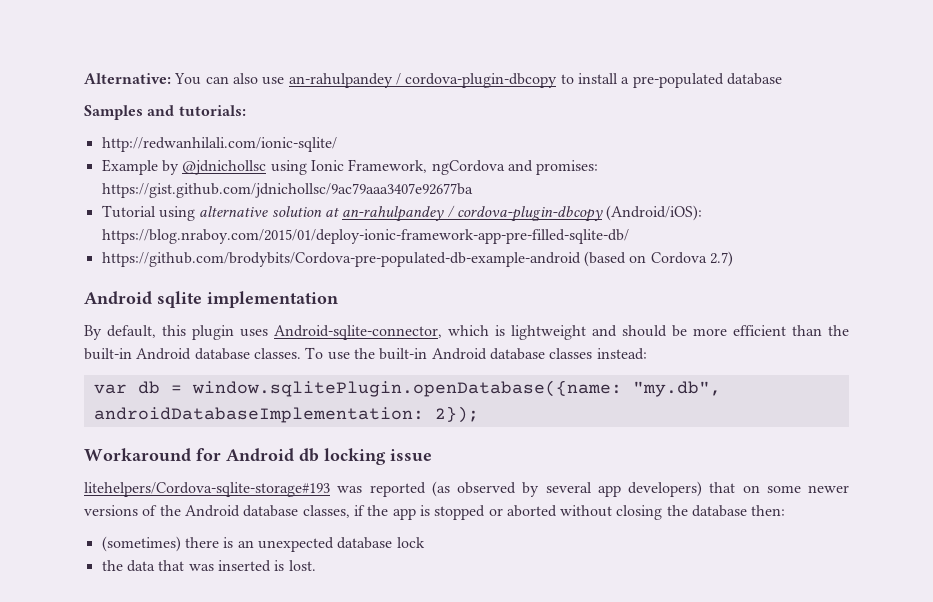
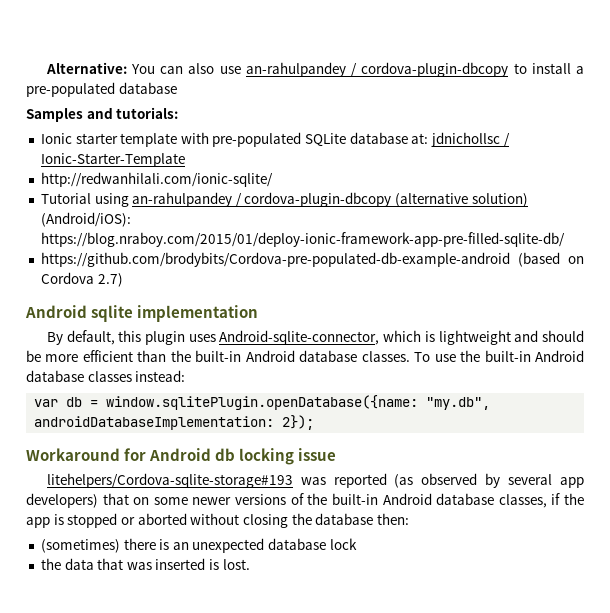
+ Ionic starter template with pre-populated SQLite database at: jdnichollsc / Ionic-Starter-Template
  http://redwanhilali.com/ionic-sqlite/
- Example by @jdnichollsc using Ionic Framework, ngCordova and promises: https://gist.github.com/jdnichollsc/9ac79aaa3407e92677ba
- Tutorial using alternative solution at an-rahulpandey / cordova-plugin-dbcopy (Android/iOS): https://blog.nraboy.com/2015/01/deploy-ionic-framework-app-pre-filled-sqlite-db/
+ Tutorial using an-rahulpandey / cordova-plugin-dbcopy (alternative solution) (Android/iOS): https://blog.nraboy.com/2015/01/deploy-ionic-framework-app-pre-filled-sqlite-db/
- litehelpers/Cordova-sqlite-storage#193 was reported (as observed by several app developers) that on some newer versions of the Android database classes, if the app is stopped or aborted without closing the database then:
+ litehelpers/Cordova-sqlite-storage#193 was reported (as observed by several app developers) that on some newer versions of the built-in Android database classes, if the app is stopped or aborted without closing the database then:

